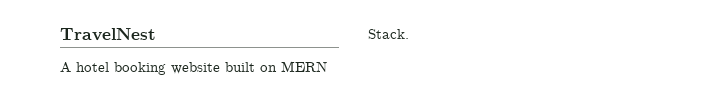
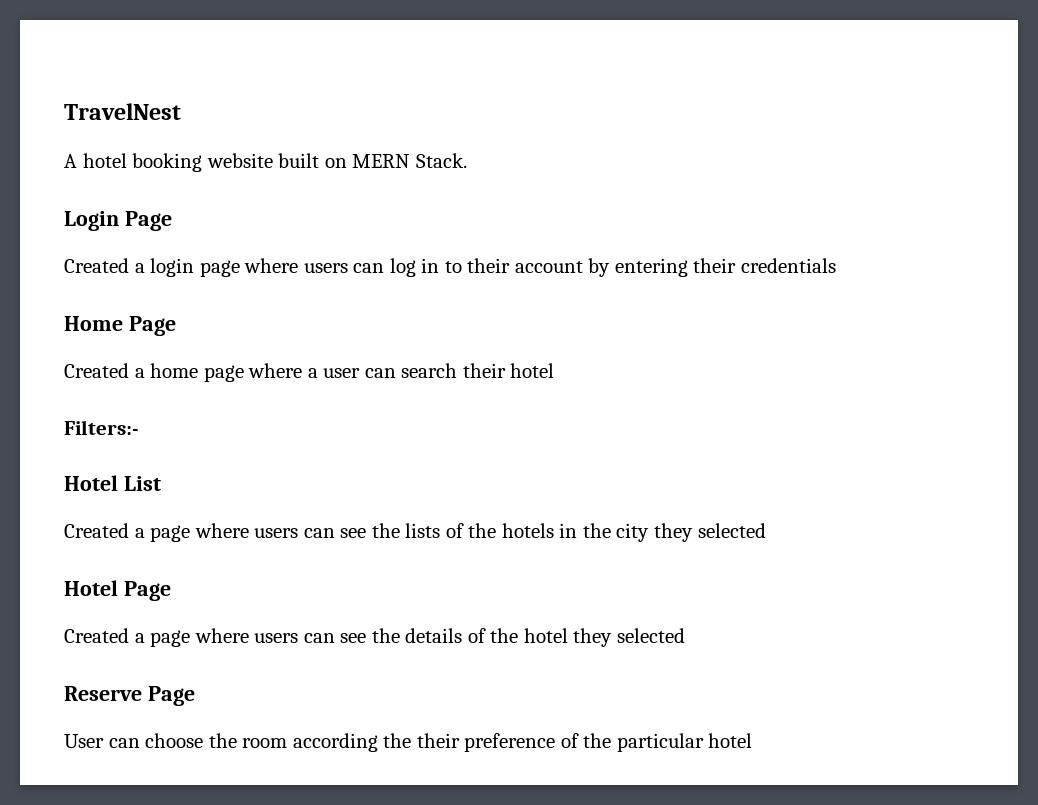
+ Login Page
+ Created a login page where users can log in to their account by entering their credentials
+ Home Page
+ Created a home page where a user can search their hotel
+ Filters:-
+ Hotel List
+ Created a page where users can see the lists of the hotels in the city they selected
+ Hotel Page
+ Created a page where users can see the details of the hotel they selected
+ Reserve Page
+ User can choose the room according the their preference of the particular hotel

